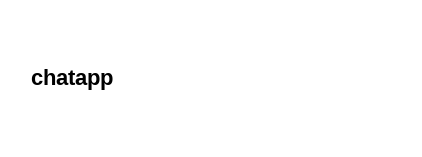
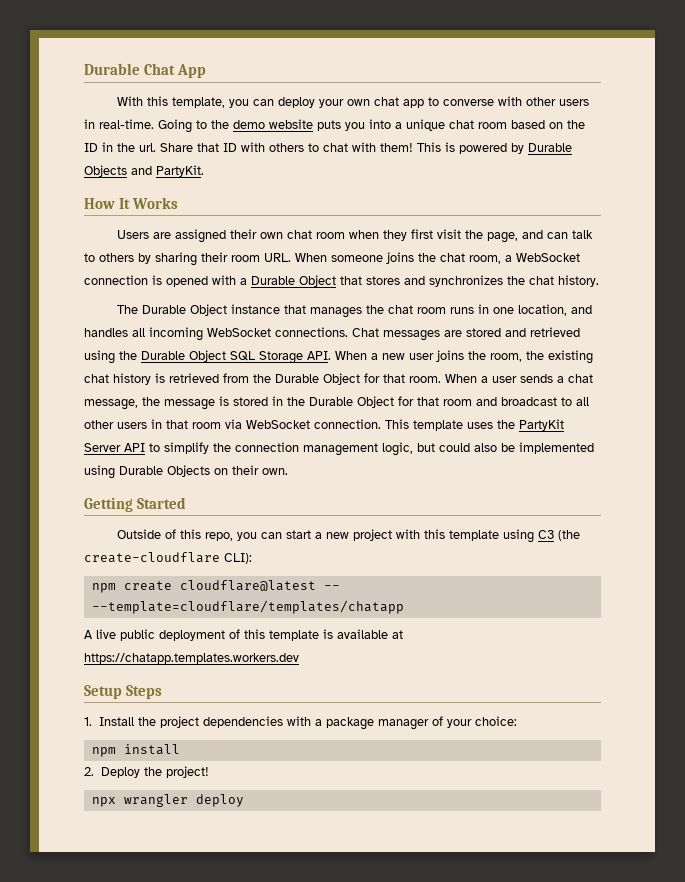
- chatapp
+ Durable Chat App
+ With this template, you can deploy your own chat app to converse with other users in real-time. Going to the demo website puts you into a unique chat room based on the ID in the url. Share that ID with others to chat with them! This is powered by Durable Objects and PartyKit.
+ How It Works
+ Users are assigned their own chat room when they first visit the page, and can talk to others by sharing their room URL. When someone joins the chat room, a WebSocket connection is opened with a Durable Object that stores and synchronizes the chat history.
+ The Durable Object instance that manages the chat room runs in one location, and handles all incoming WebSocket connections. Chat messages are stored and retrieved using the Durable Object SQL Storage API. When a new user joins the room, the existing chat history is retrieved from the Durable Object for that room. When a user sends a chat message, the message is stored in the Durable Object for that room and broadcast to all other users in that room via WebSocket connection. This template uses the PartyKit Server API to simplify the connection management logic, but could also be implemented using Durable Objects on their own.
+ Getting Started
+ Outside of this repo, you can start a new project with this template using C3 (the create-cloudflare CLI):
+ npm create cloudflare@latest -- --template=cloudflare/templates/chatapp
+ A live public deployment of this template is available at https://chatapp.templates.workers.dev
+ Setup Steps
+ 1. Install the project dependencies with a package manager of your choice:
+ npm install
+ 2. Deploy the project!
+ npx wrangler deploy

